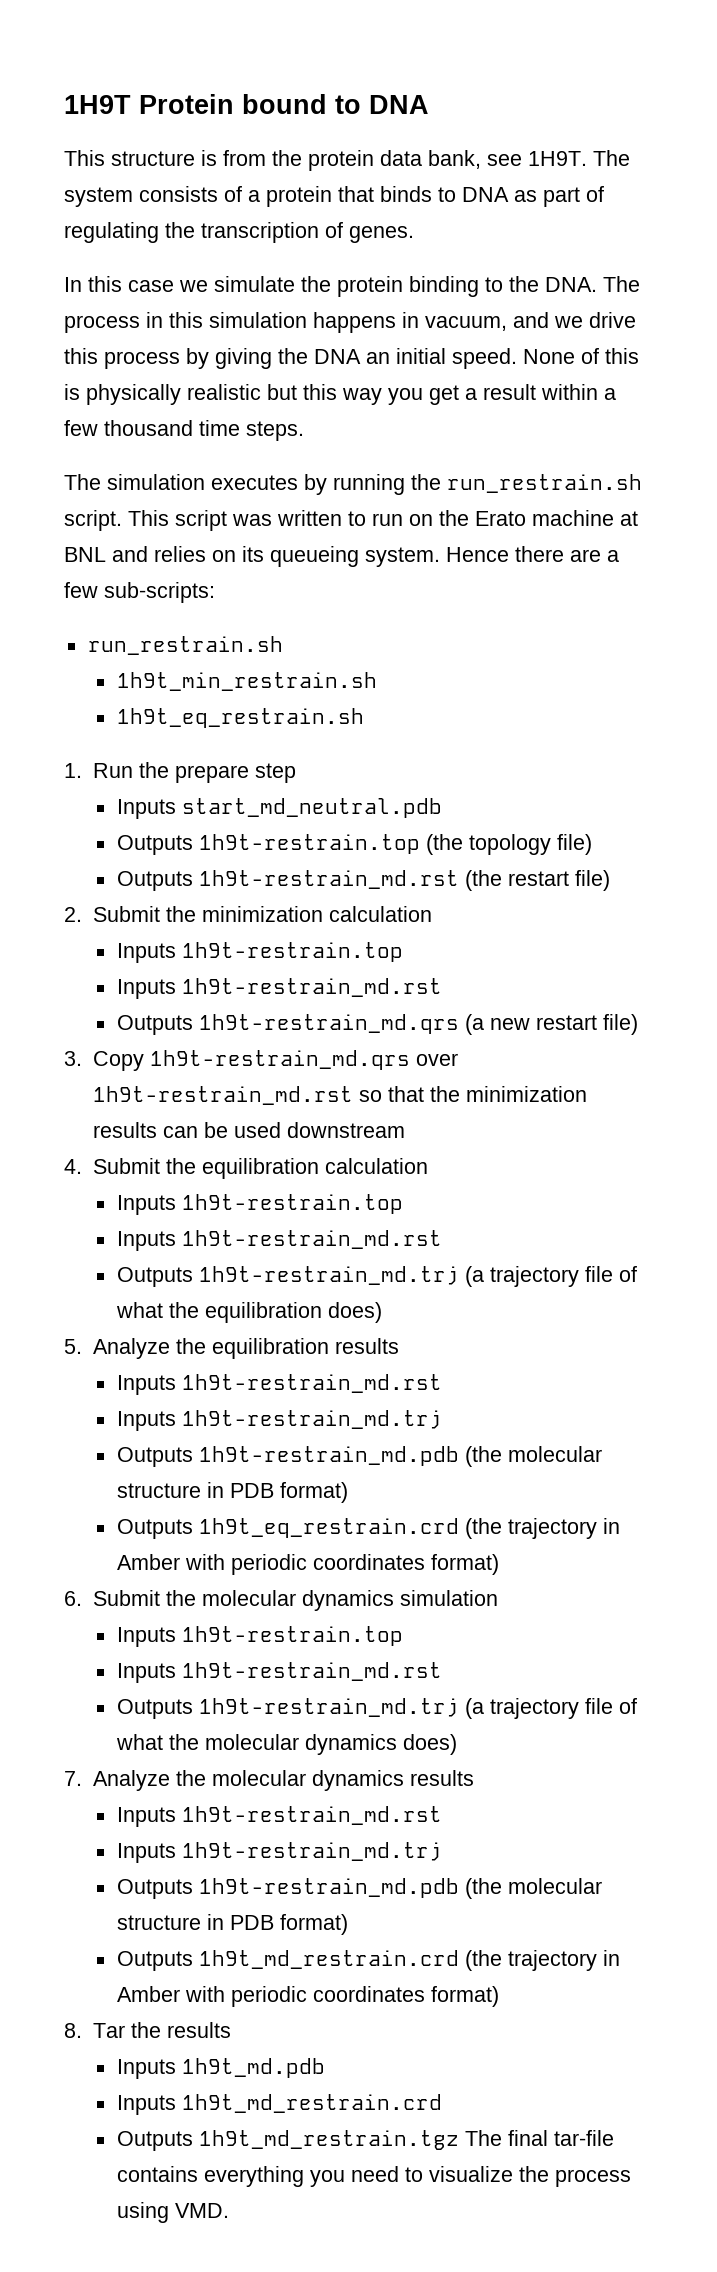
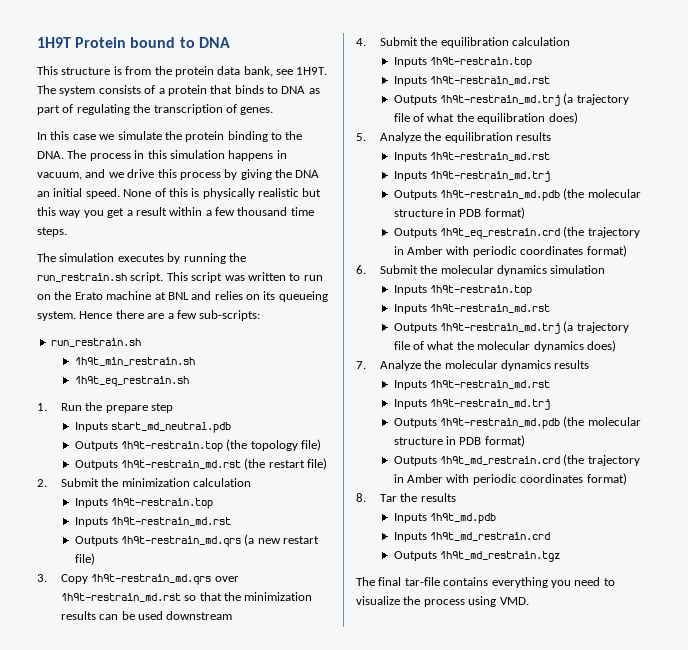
- Outputs 1h9t_md_restrain.tgz The final tar-file contains everything you need to visualize the process using VMD.
+ Outputs 1h9t_md_restrain.tgz
+ The final tar-file contains everything you need to visualize the process using VMD.

